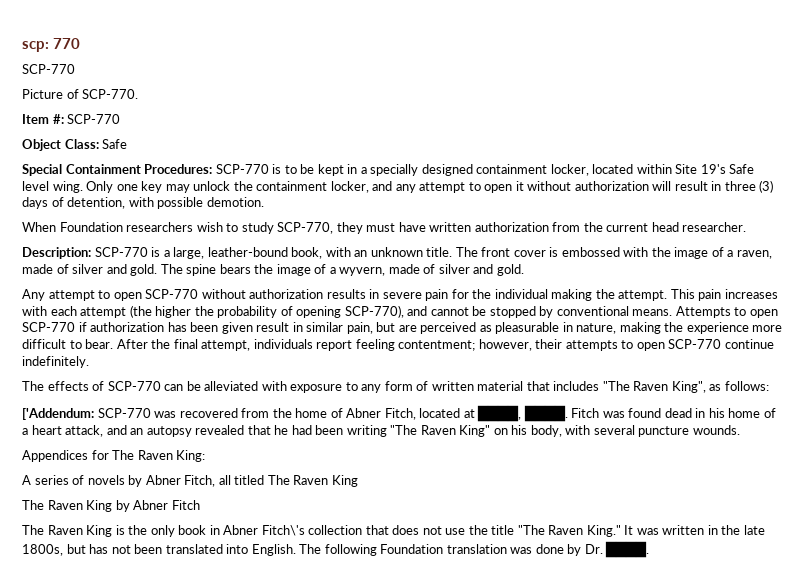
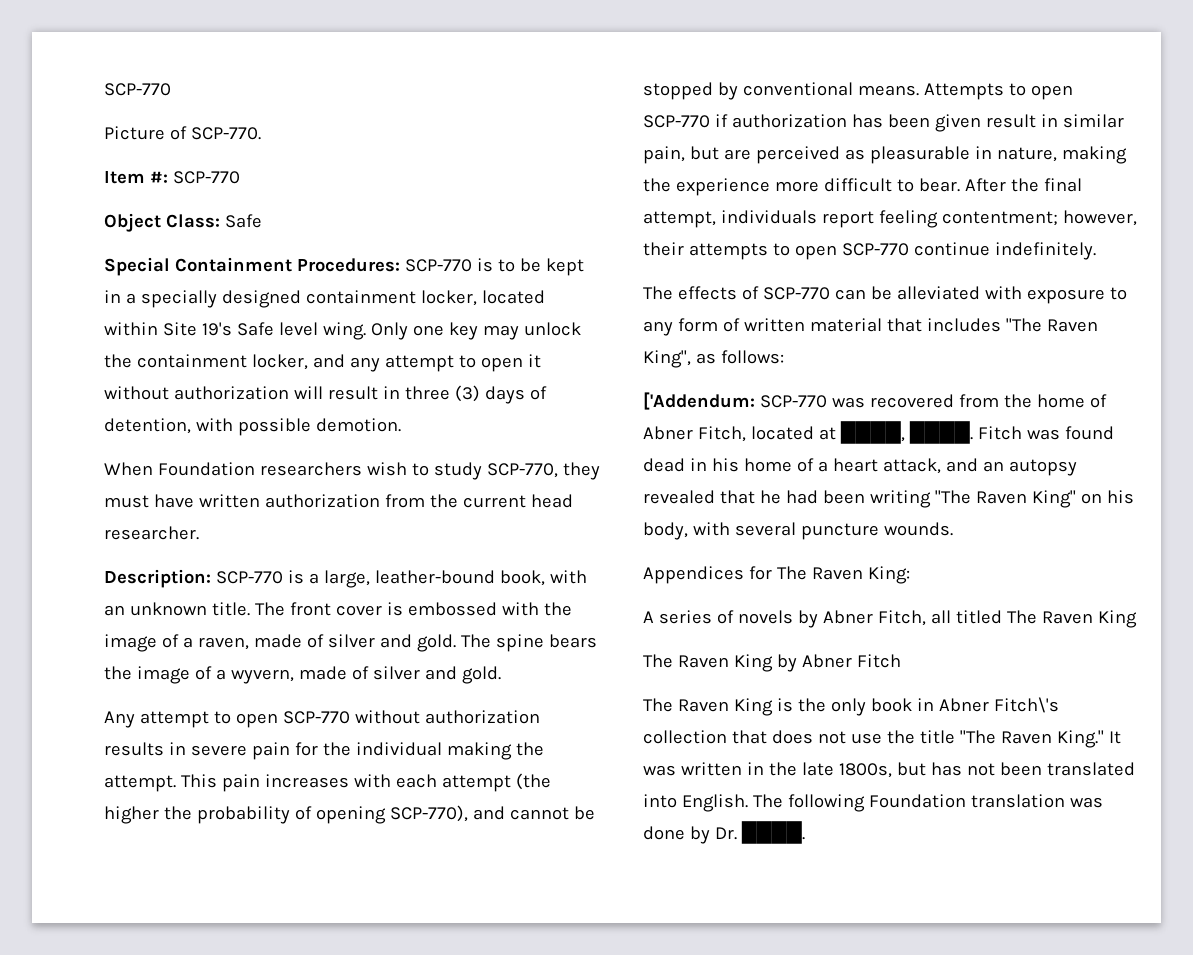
- scp: 770

